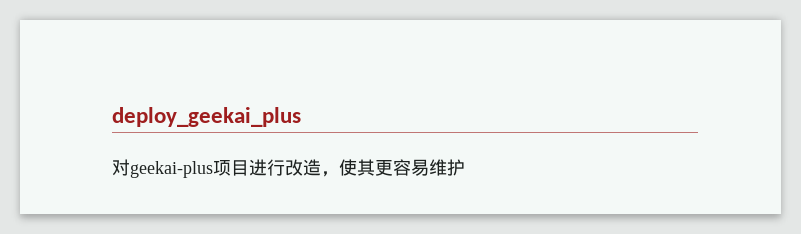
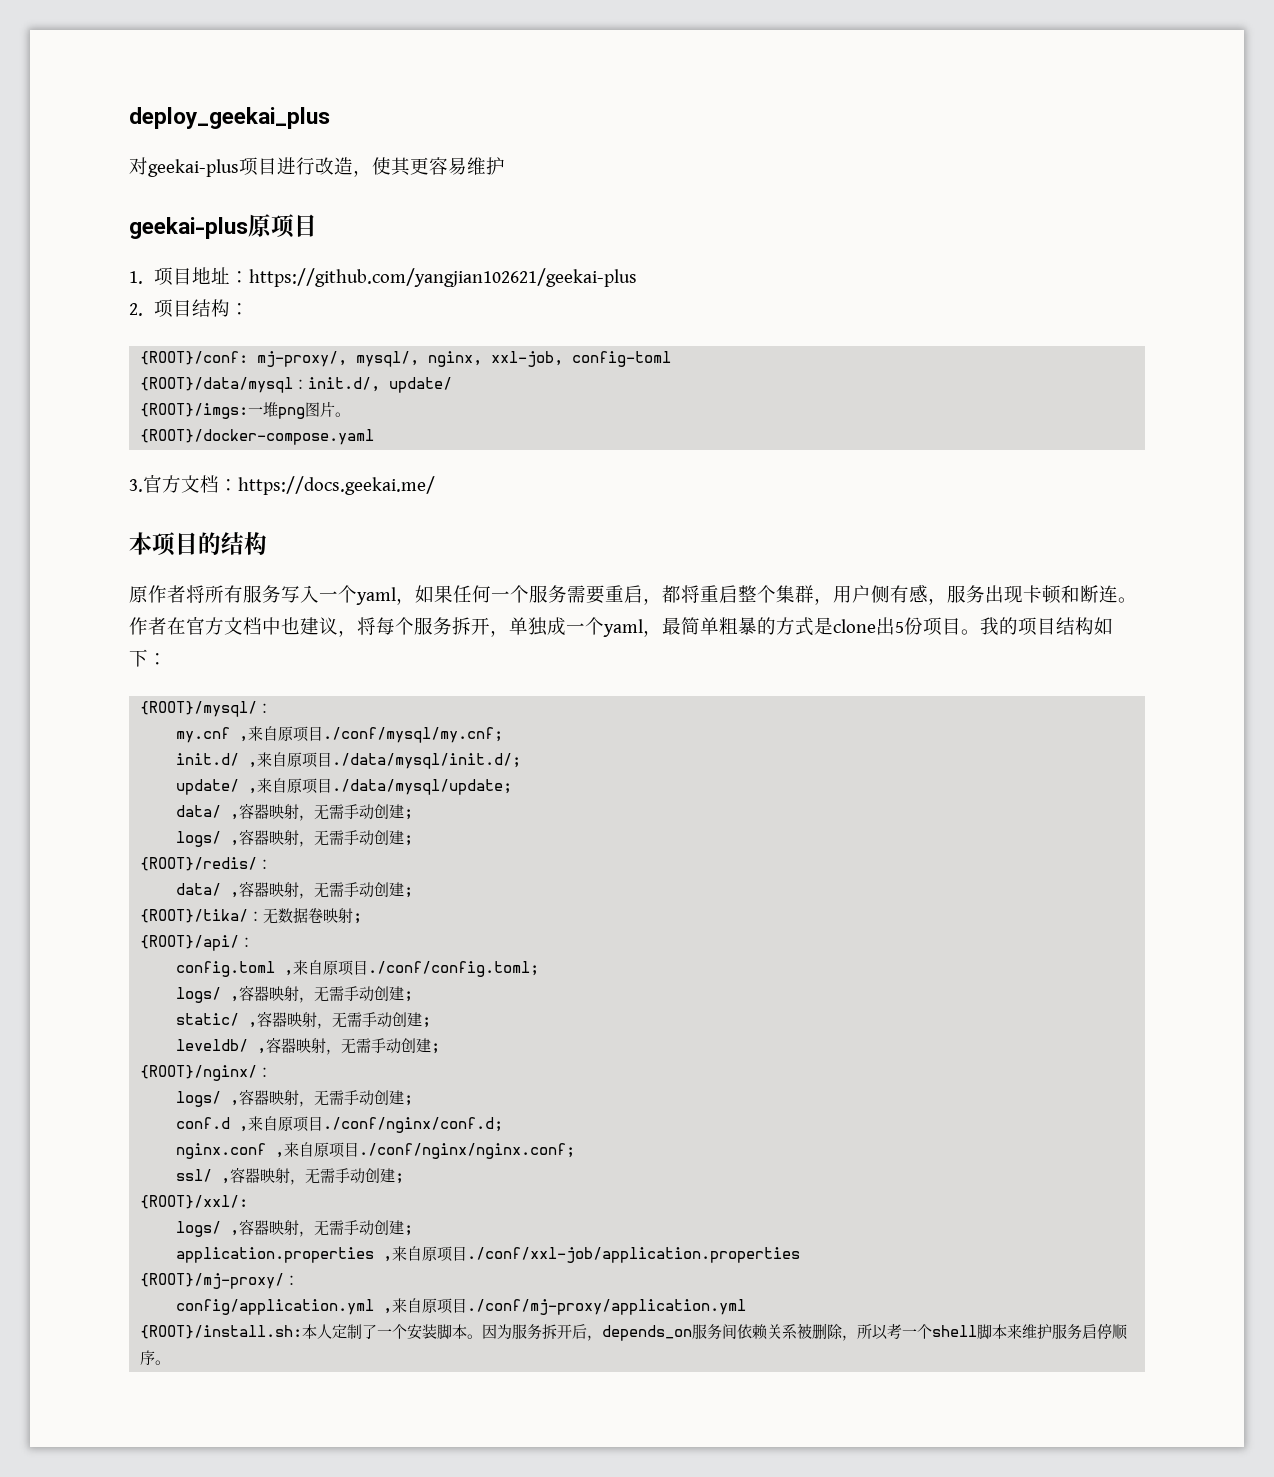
+ geekai-plus原项目
+ 1.项目地址：https://github.com/yangjian102621/geekai-plus
+ 2.项目结构：
+ {ROOT}/conf: mj-proxy/, mysql/, nginx, xxl-job, config-toml
+ {ROOT}/data/mysql：init.d/, update/
+ {ROOT}/imgs:一堆png图片。
+ {ROOT}/docker-compose.yaml
+ 3.官方文档：https://docs.geekai.me/
+ 本项目的结构
+ 原作者将所有服务写入一个yaml，如果任何一个服务需要重启，都将重启整个集群，用户侧有感，服务出现卡顿和断连。作者在官方文档中也建议，将每个服务拆开，单独成一个yaml，最简单粗暴的方式是clone出5份项目。我的项目结构如下：
+ {ROOT}/mysql/：
+ my.cnf ,来自原项目./conf/mysql/my.cnf;
+ init.d/ ,来自原项目./data/mysql/init.d/;
+ update/ ,来自原项目./data/mysql/update;
+ data/ ,容器映射，无需手动创建;
+ logs/ ,容器映射，无需手动创建;
+ {ROOT}/redis/：
+ data/ ,容器映射，无需手动创建;
+ {ROOT}/tika/：无数据卷映射;
+ {ROOT}/api/：
+ config.toml ,来自原项目./conf/config.toml;
+ logs/ ,容器映射，无需手动创建;
+ static/ ,容器映射，无需手动创建;
+ leveldb/ ,容器映射，无需手动创建;
+ {ROOT}/nginx/：
+ logs/ ,容器映射，无需手动创建;
+ conf.d ,来自原项目./conf/nginx/conf.d;
+ nginx.conf ,来自原项目./conf/nginx/nginx.conf;
+ ssl/ ,容器映射，无需手动创建;
+ {ROOT}/xxl/:
+ logs/ ,容器映射，无需手动创建;
+ application.properties ,来自原项目./conf/xxl-job/application.properties
+ {ROOT}/mj-proxy/：
+ config/application.yml ,来自原项目./conf/mj-proxy/application.yml
+ {ROOT}/install.sh:本人定制了一个安装脚本。因为服务拆开后，depends_on服务间依赖关系被删除，所以考一个shell脚本来维护服务启停顺序。

